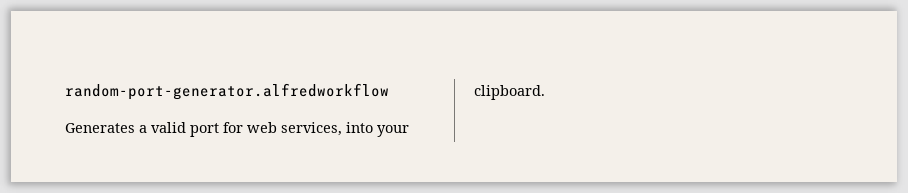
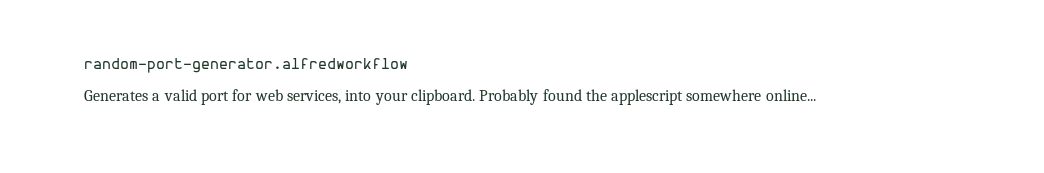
+ Probably found the applescript somewhere online...

